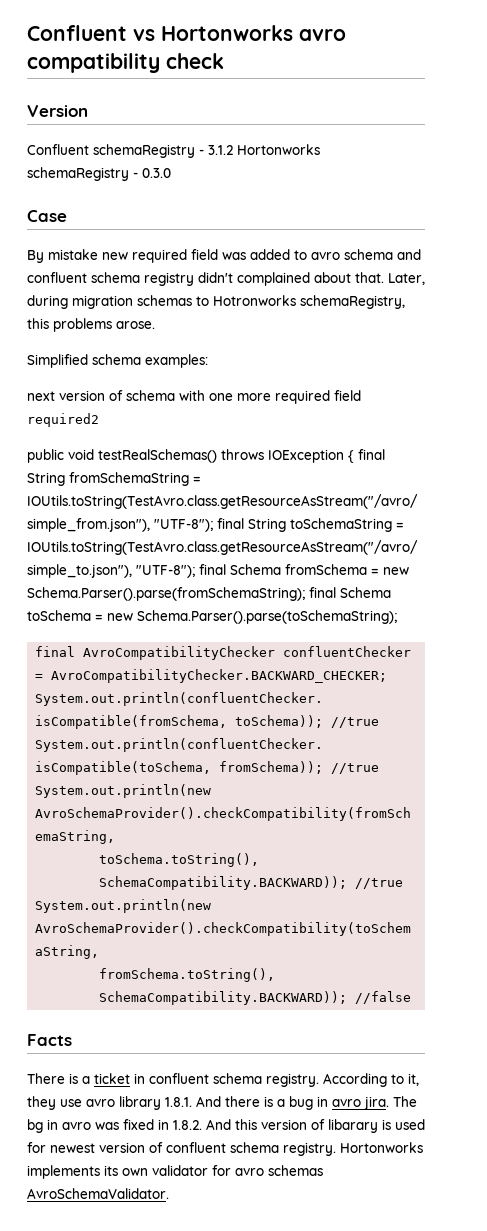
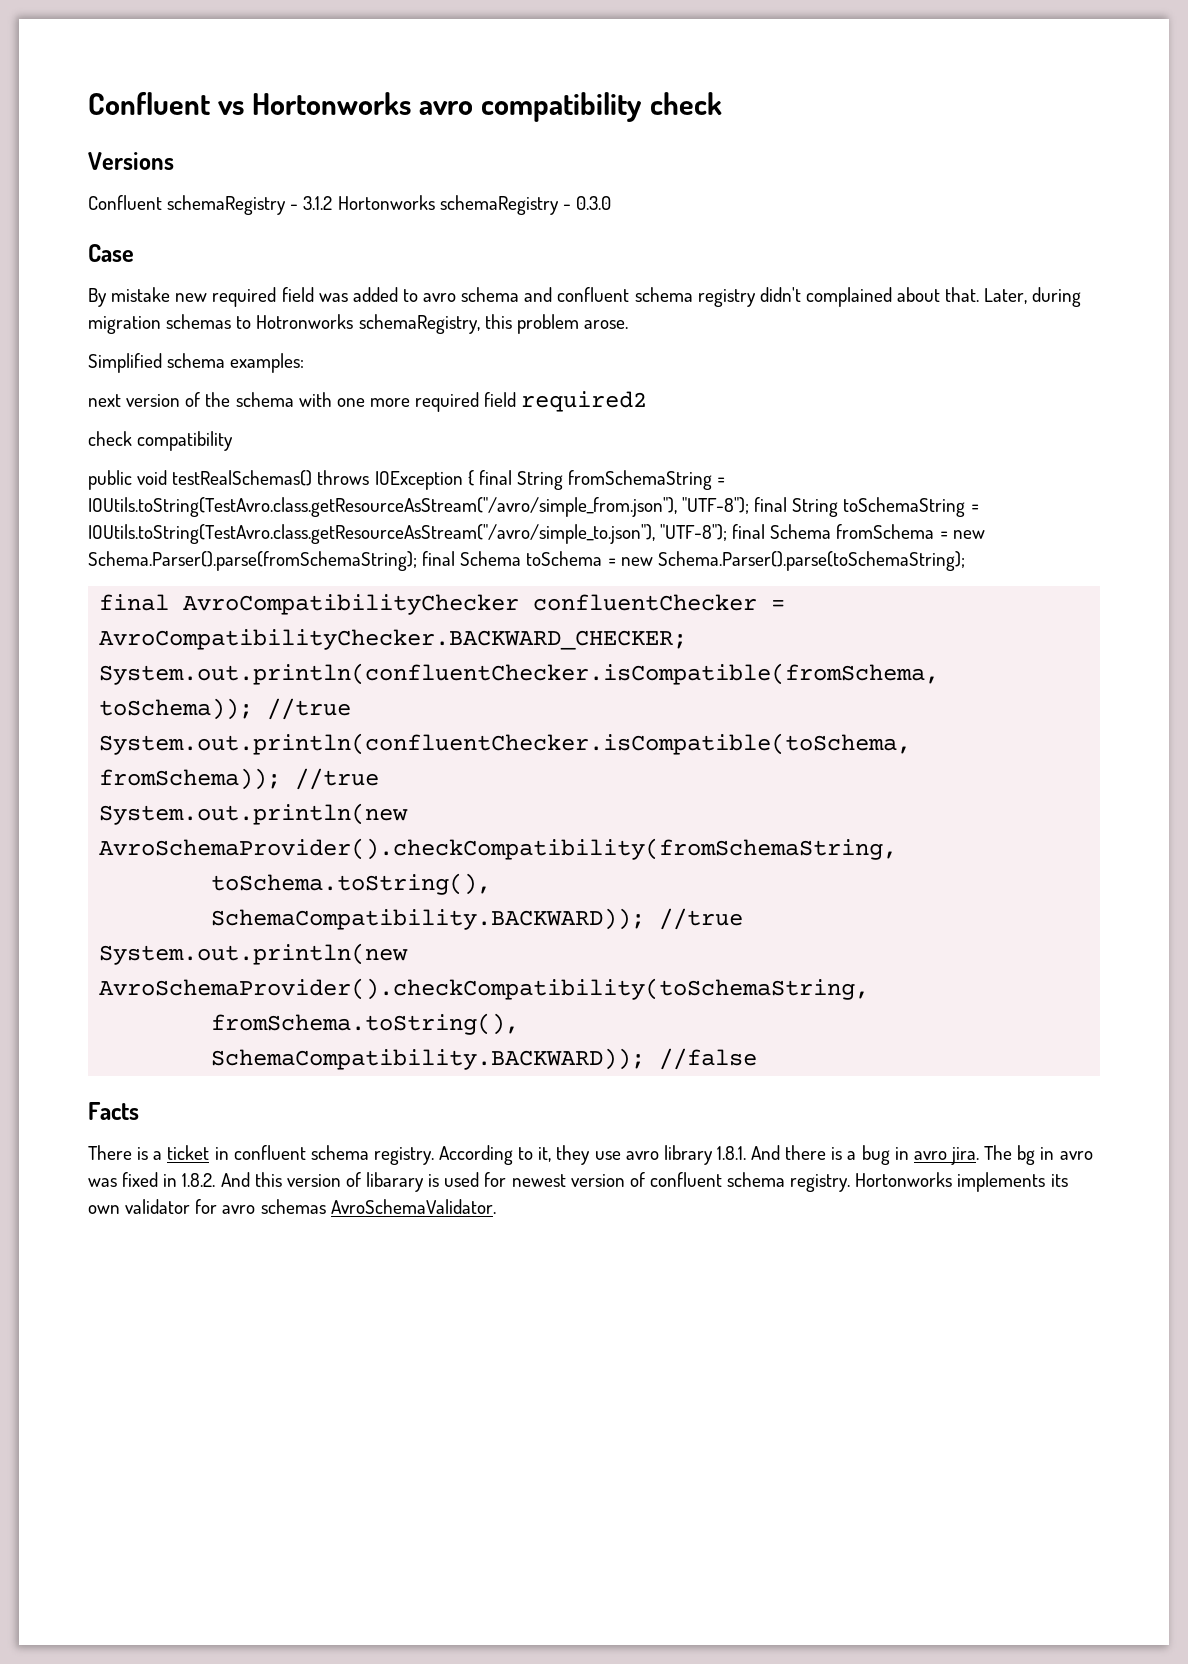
- Version
+ Versions
- Later, during migration schemas to Hotronworks schemaRegistry, this problems arose.
+ Later, during migration schemas to Hotronworks schemaRegistry, this problem arose.
- next version of schema with one more required field required2
+ next version of the schema with one more required field required2
+ check compatibility

